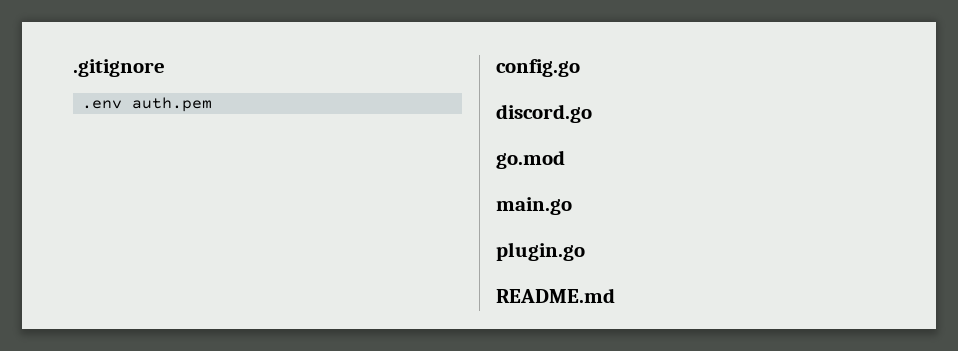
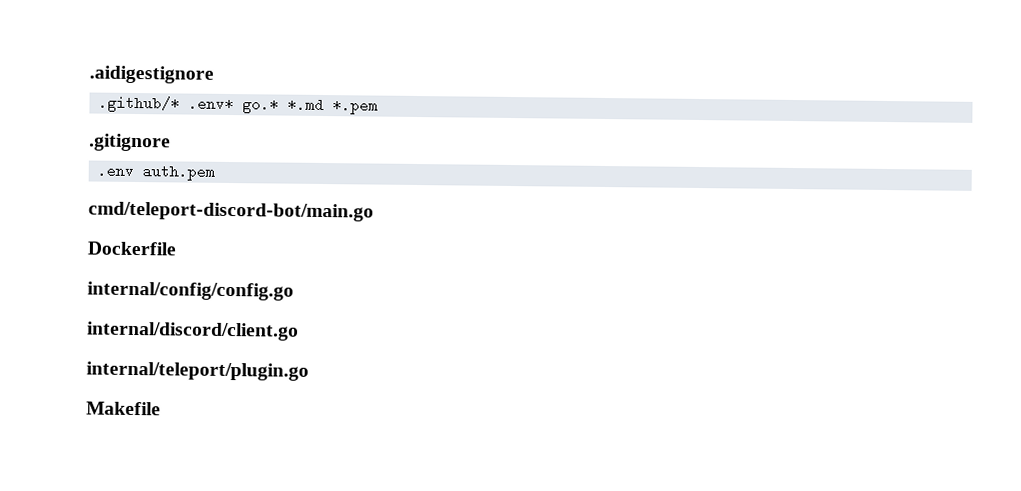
+ .aidigestignore
+ .github/* .env* go.* *.md *.pem
  .gitignore
  .env auth.pem
- config.go
- discord.go
- go.mod
- main.go
- plugin.go
- README.md
+ cmd/teleport-discord-bot/main.go
+ Dockerfile
+ internal/config/config.go
+ internal/discord/client.go
+ internal/teleport/plugin.go
+ Makefile

